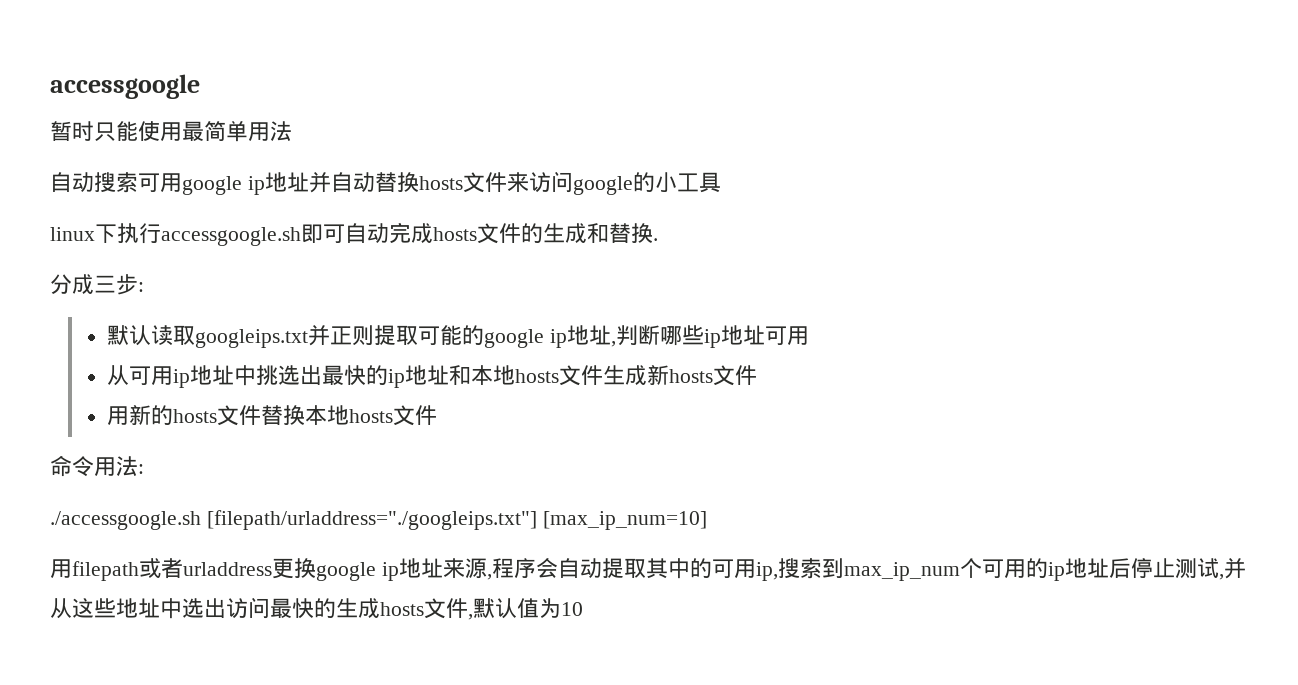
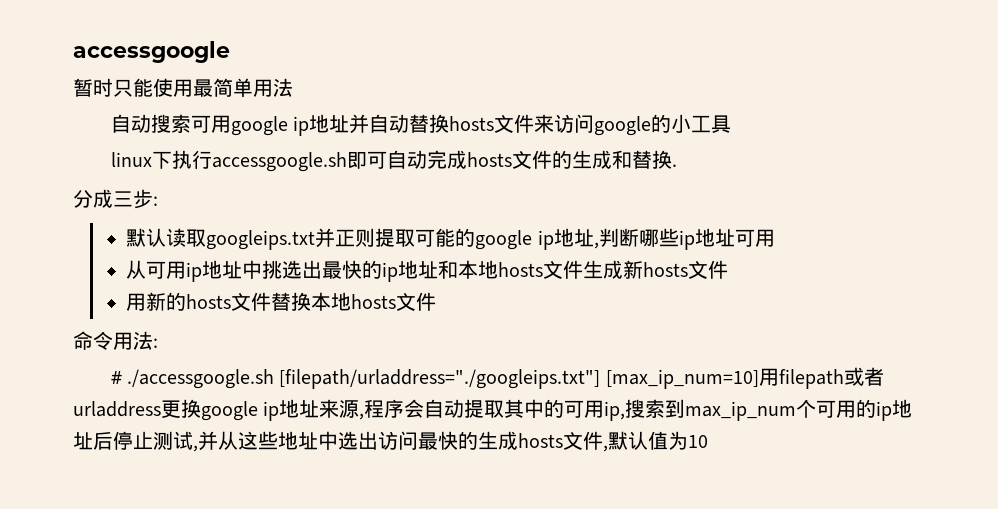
- ./accessgoogle.sh [filepath/urladdress="./googleips.txt"] [max_ip_num=10]
- 用filepath或者urladdress更换google ip地址来源,程序会自动提取其中的可用ip,搜索到max_ip_num个可用的ip地址后停止测试,并从这些地址中选出访问最快的生成hosts文件,默认值为10
+ # ./accessgoogle.sh [filepath/urladdress="./googleips.txt"] [max_ip_num=10]用filepath或者urladdress更换google ip地址来源,程序会自动提取其中的可用ip,搜索到max_ip_num个可用的ip地址后停止测试,并从这些地址中选出访问最快的生成hosts文件,默认值为10

